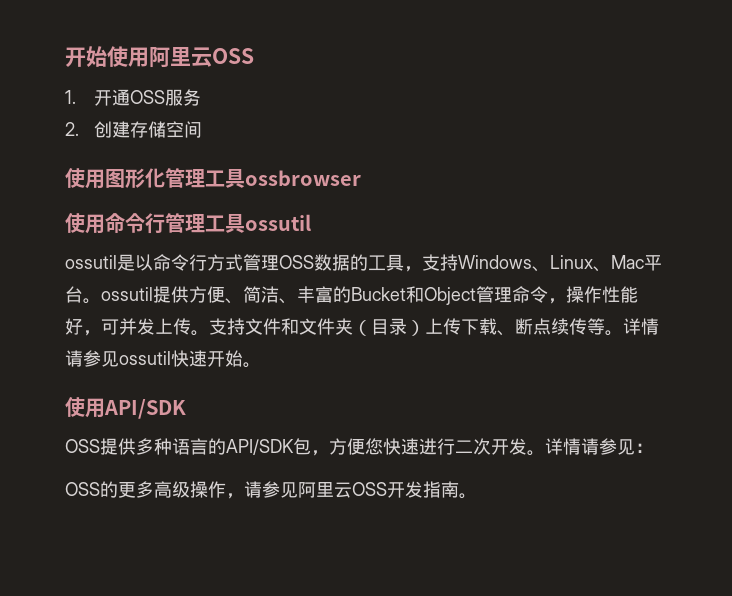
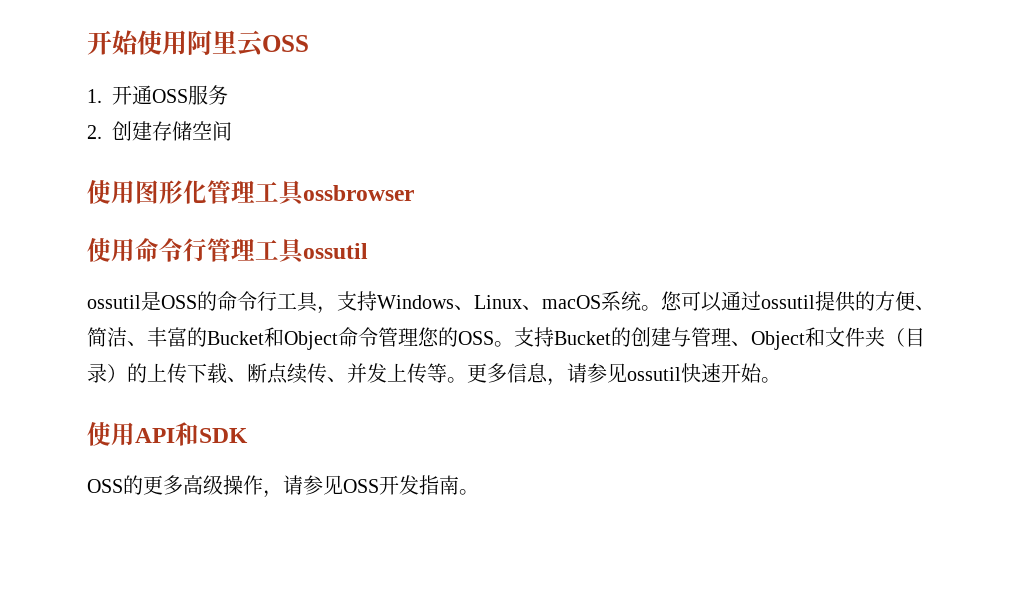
- ossutil是以命令行方式管理OSS数据的工具，支持Windows、Linux、Mac平台。ossutil提供方便、简洁、丰富的Bucket和Object管理命令，操作性能好，可并发上传。支持文件和文件夹（目录）上传下载、断点续传等。详情请参见ossutil快速开始。
+ ossutil是OSS的命令行工具，支持Windows、Linux、macOS系统。您可以通过ossutil提供的方便、简洁、丰富的Bucket和Object命令管理您的OSS。支持Bucket的创建与管理、Object和文件夹（目录）的上传下载、断点续传、并发上传等。更多信息，请参见ossutil快速开始。
- 使用API/SDK
- OSS提供多种语言的API/SDK包，方便您快速进行二次开发。详情请参见：
+ 使用API和SDK
- OSS的更多高级操作，请参见阿里云OSS开发指南。
+ OSS的更多高级操作，请参见OSS开发指南。

